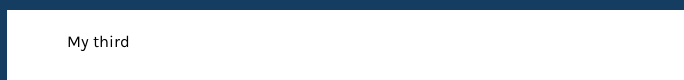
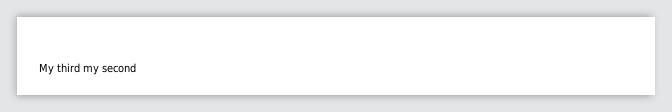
- My third
+ My third my second

